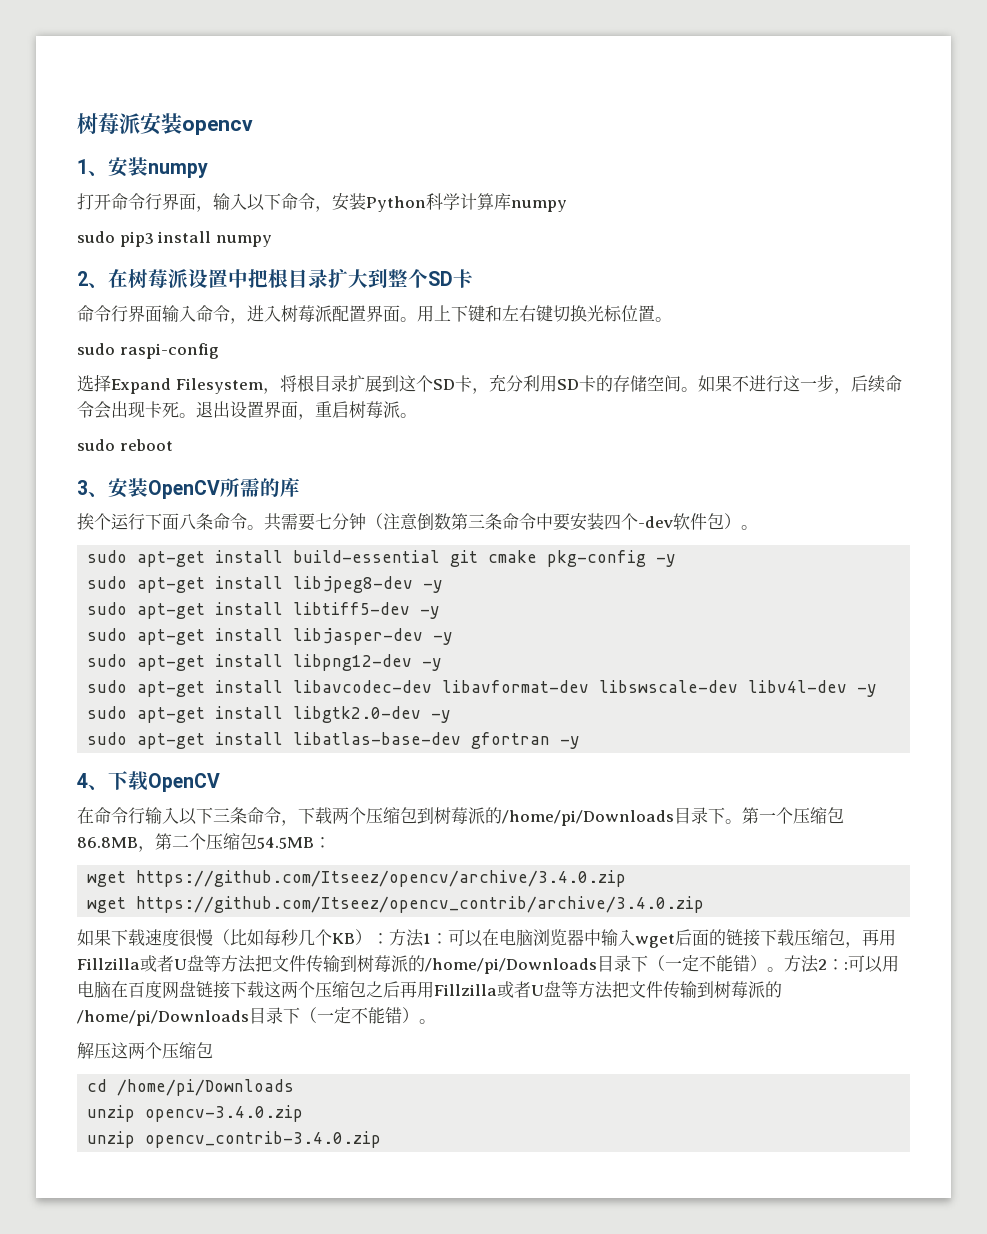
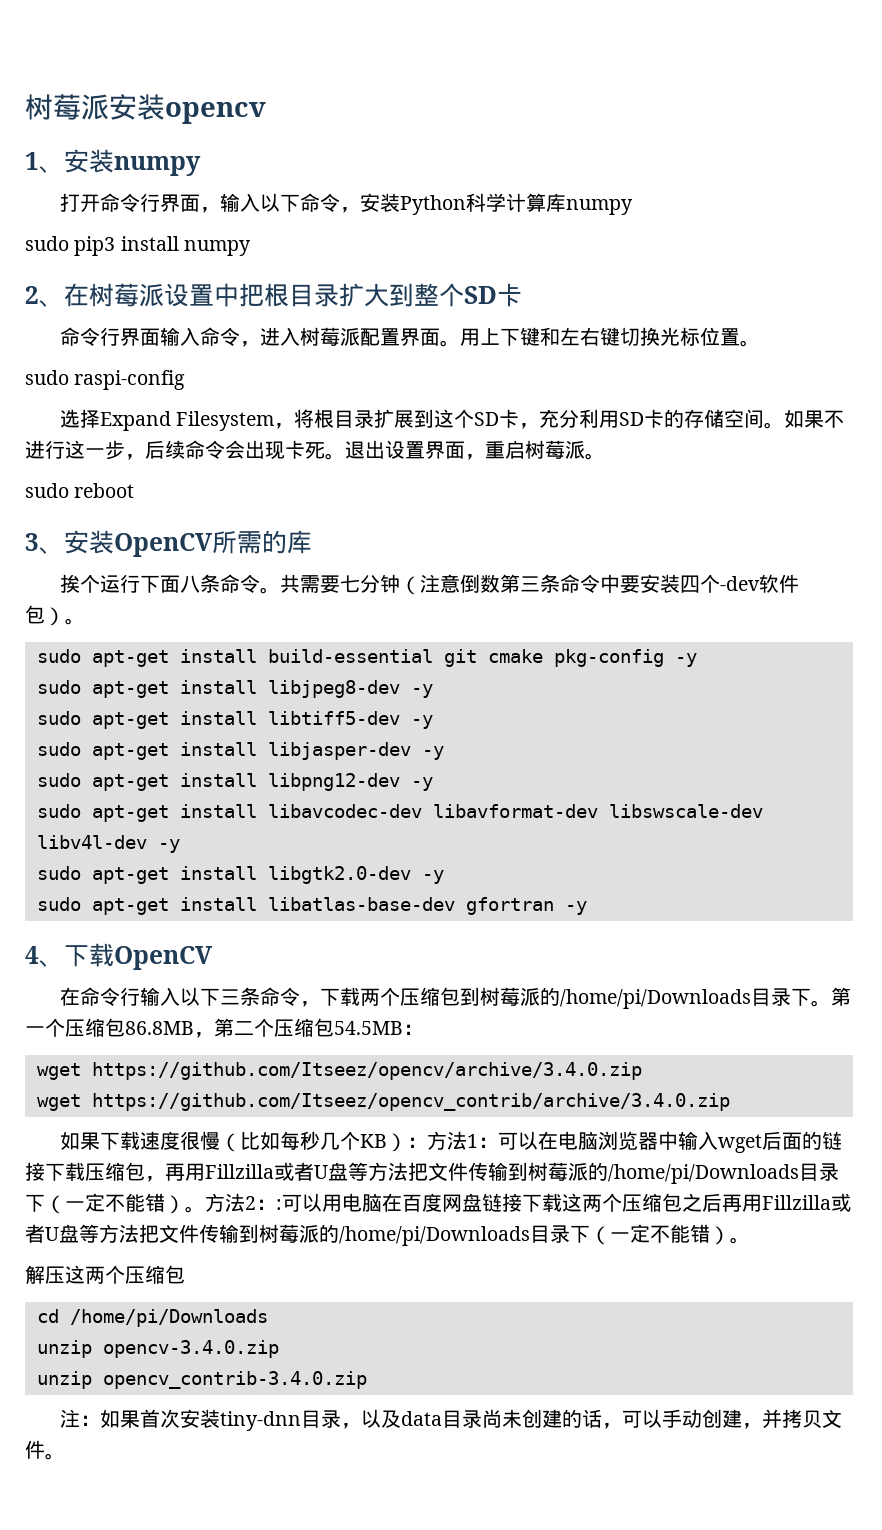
+ 注：如果首次安装tiny-dnn目录，以及data目录尚未创建的话，可以手动创建，并拷贝文件。

